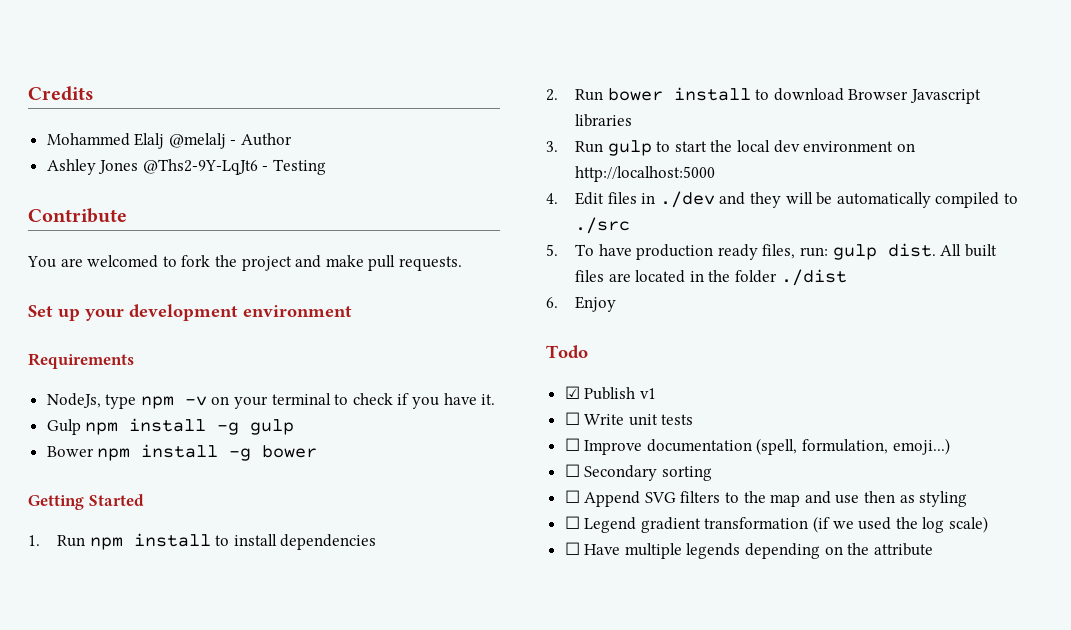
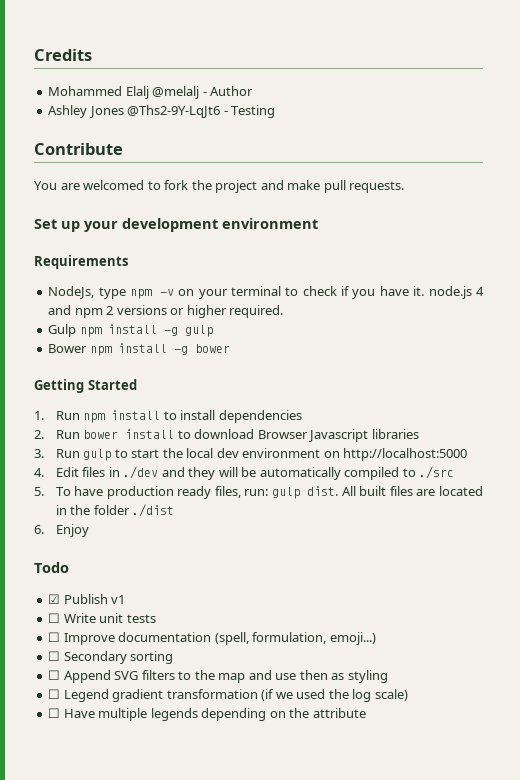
- NodeJs, type npm -v on your terminal to check if you have it.
+ NodeJs, type npm -v on your terminal to check if you have it. node.js 4 and npm 2 versions or higher required.

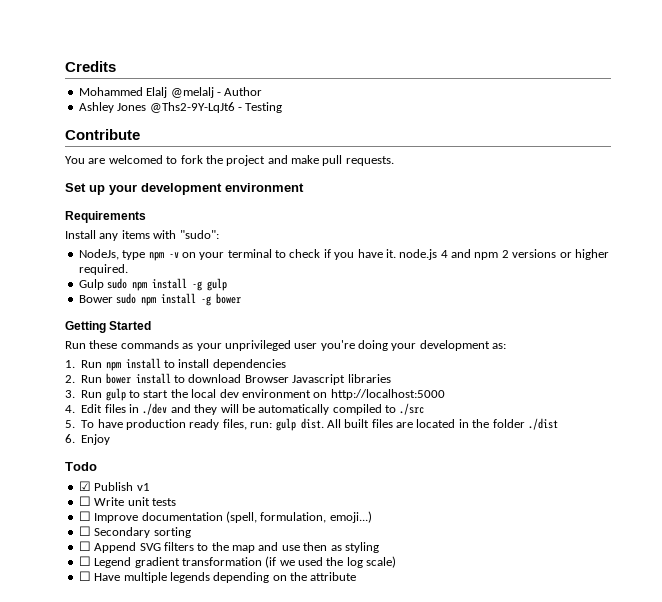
+ Install any items with "sudo":
- Gulp npm install -g gulp
+ Gulp sudo npm install -g gulp
- Bower npm install -g bower
+ Bower sudo npm install -g bower
+ Run these commands as your unprivileged user you're doing your development as:

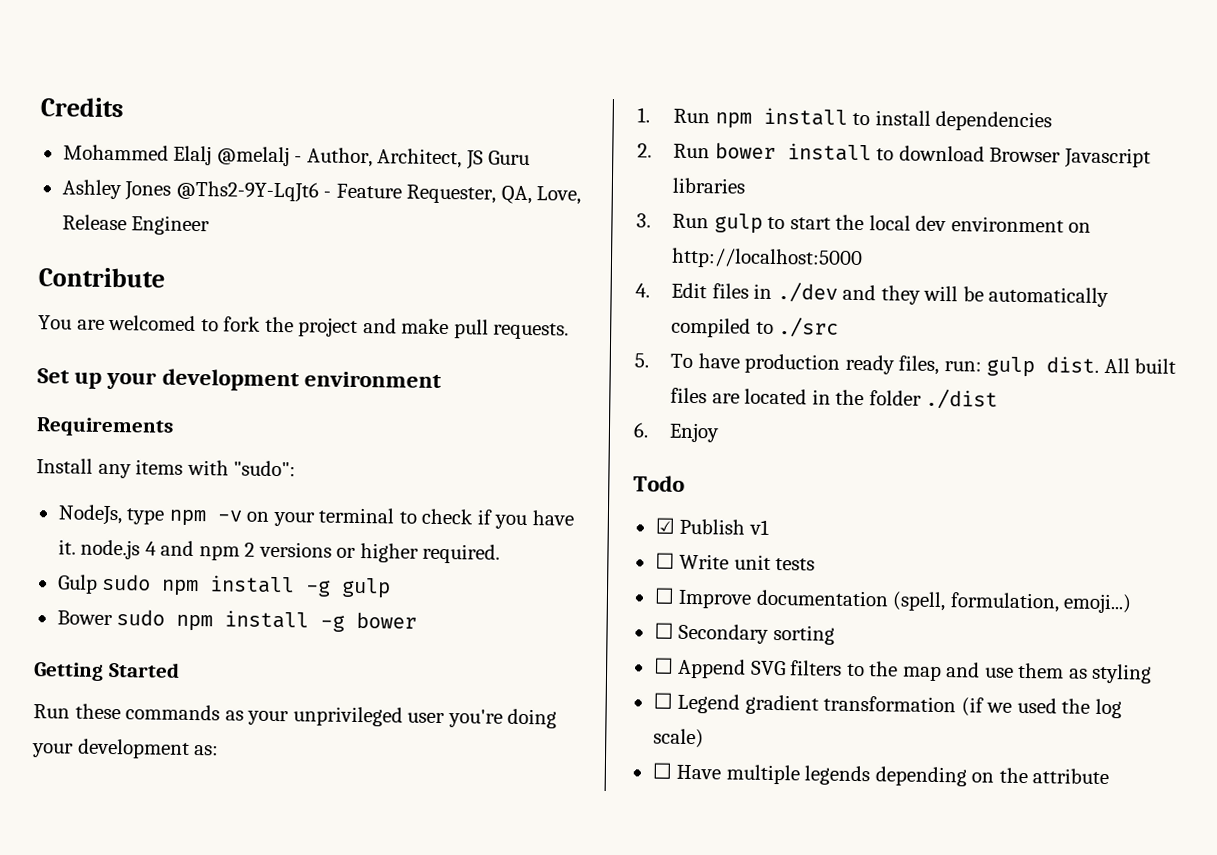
- Mohammed Elalj @melalj - Author
+ Mohammed Elalj @melalj - Author, Architect, JS Guru
- Ashley Jones @Ths2-9Y-LqJt6 - Testing
+ Ashley Jones @Ths2-9Y-LqJt6 - Feature Requester, QA, Love, Release Engineer
- ☐ Append SVG filters to the map and use then as styling
+ ☐ Append SVG filters to the map and use them as styling

